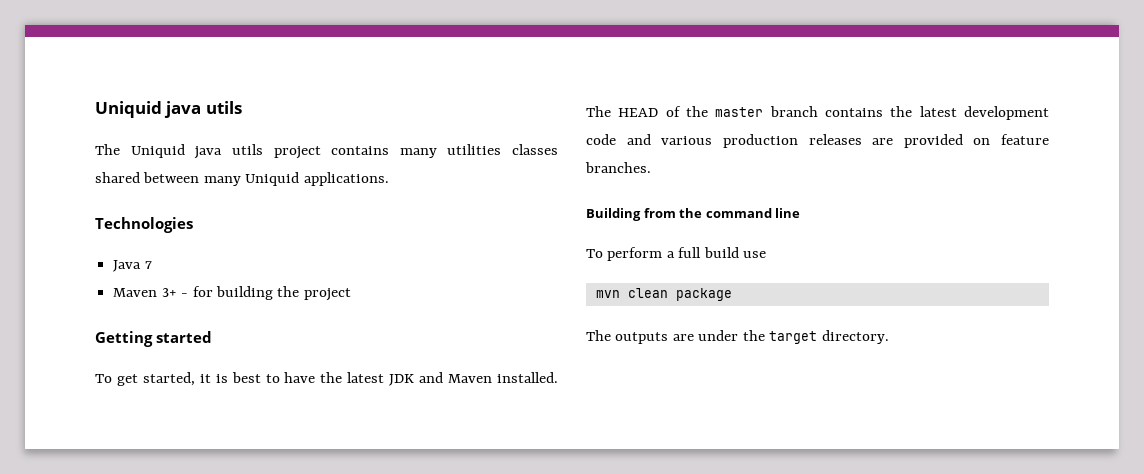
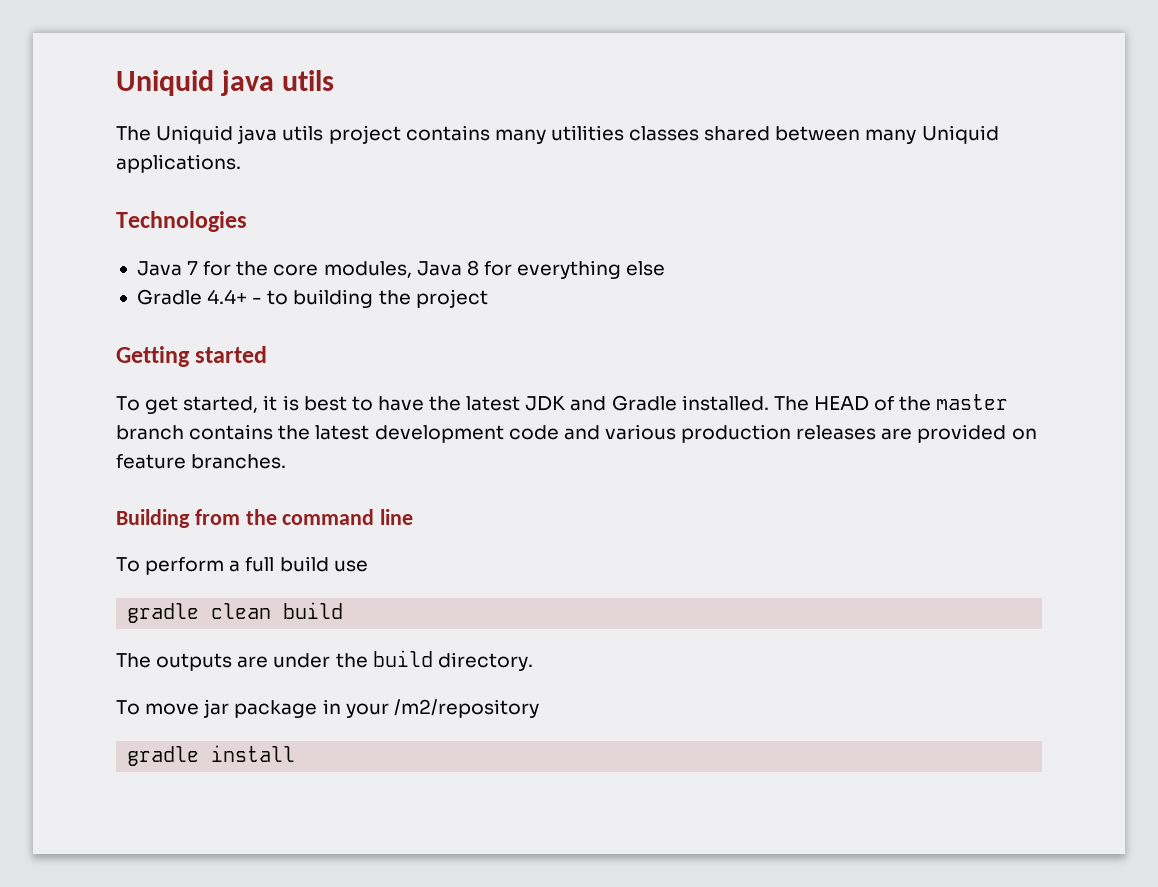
- Java 7
- Maven 3+ - for building the project
+ Java 7 for the core modules, Java 8 for everything else
+ Gradle 4.4+ - to building the project
- To get started, it is best to have the latest JDK and Maven installed.
+ To get started, it is best to have the latest JDK and Gradle installed.
- mvn clean package
+ gradle clean build
- The outputs are under the target directory.
+ The outputs are under the build directory.
+ To move jar package in your /m2/repository
+ gradle install

